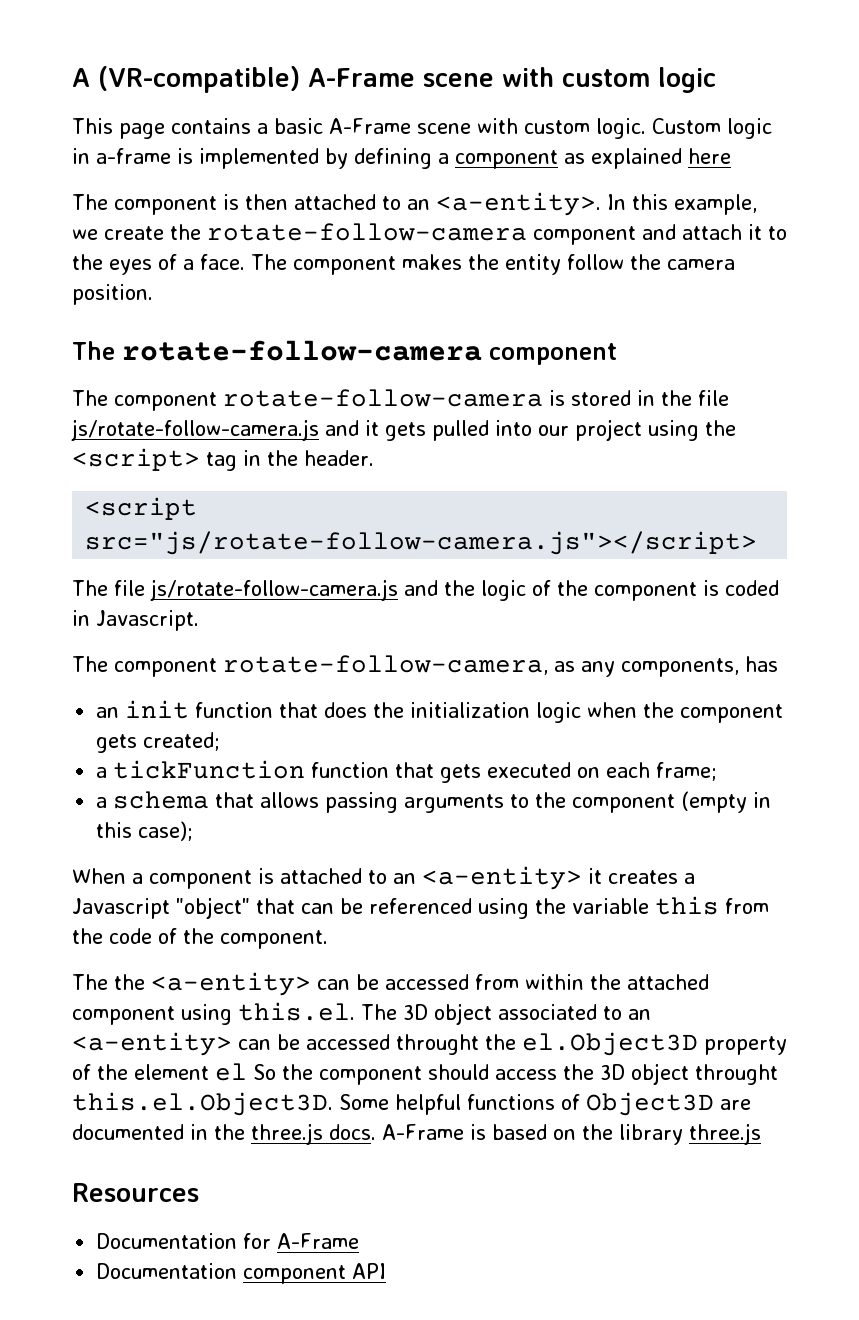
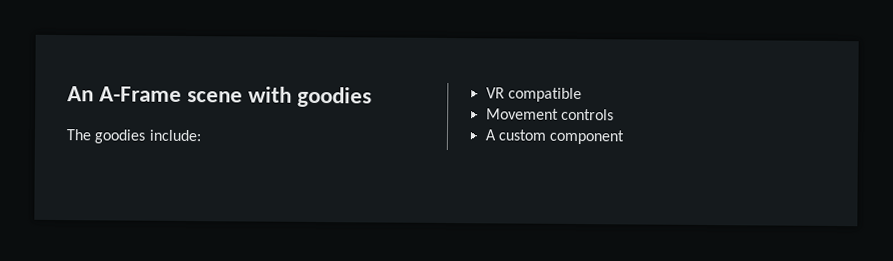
- A (VR-compatible) A-Frame scene with custom logic
- This page contains a basic A-Frame scene with custom logic. Custom logic in a-frame is implemented by defining a component as explained here
- The component is then attached to an <a-entity>. In this example, we create the rotate-follow-camera component and attach it to the eyes of a face. The component makes the entity follow the camera position.
- The rotate-follow-camera component
- The component rotate-follow-camera is stored in the file js/rotate-follow-camera.js and it gets pulled into our project using the <script> tag in the header.
- <script src="js/rotate-follow-camera.js"></script>
- The file js/rotate-follow-camera.js and the logic of the component is coded in Javascript.
- The component rotate-follow-camera, as any components, has
- an init function that does the initialization logic when the component gets created;
- a tickFunction function that gets executed on each frame;
- a schema that allows passing arguments to the component (empty in this case);
- When a component is attached to an <a-entity> it creates a Javascript "object" that can be referenced using the variable this from the code of the component.
- The the <a-entity> can be accessed from within the attached component using this.el. The 3D object associated to an <a-entity> can be accessed throught the el.Object3D property of the element el So the component should access the 3D object throught this.el.Object3D. Some helpful functions of Object3D are documented in the three.js docs. A-Frame is based on the library three.js
- Resources
- Documentation for A-Frame
- Documentation component API
+ An A-Frame scene with goodies
+ The goodies include:
+ VR compatible
+ Movement controls
+ A custom component

